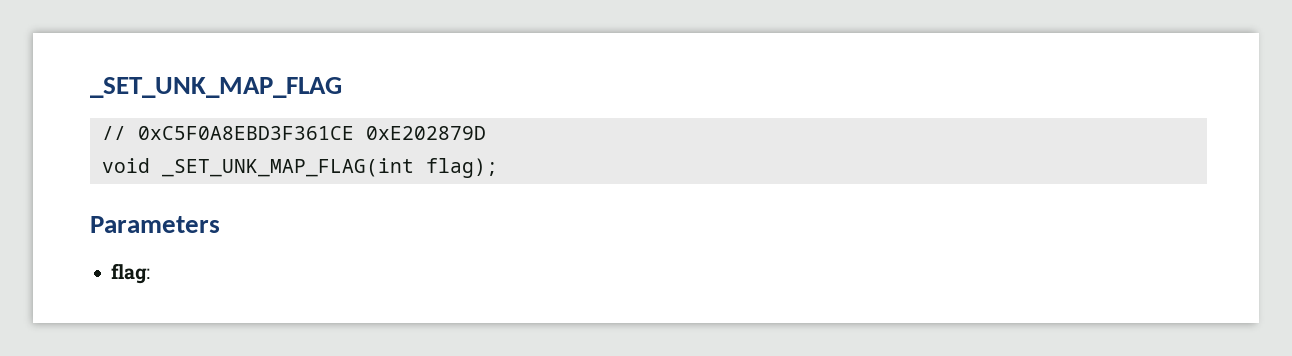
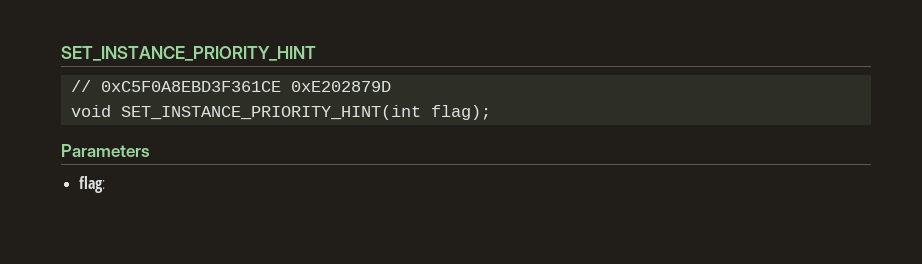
- _SET_UNK_MAP_FLAG
+ SET_INSTANCE_PRIORITY_HINT
- void _SET_UNK_MAP_FLAG(int flag);
+ void SET_INSTANCE_PRIORITY_HINT(int flag);

